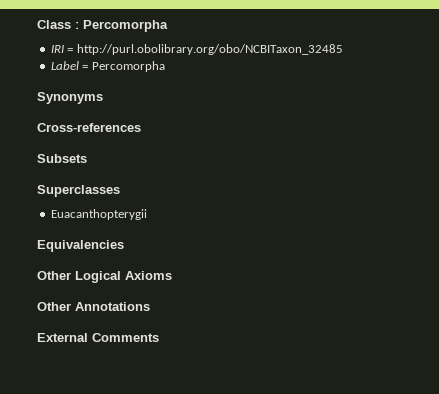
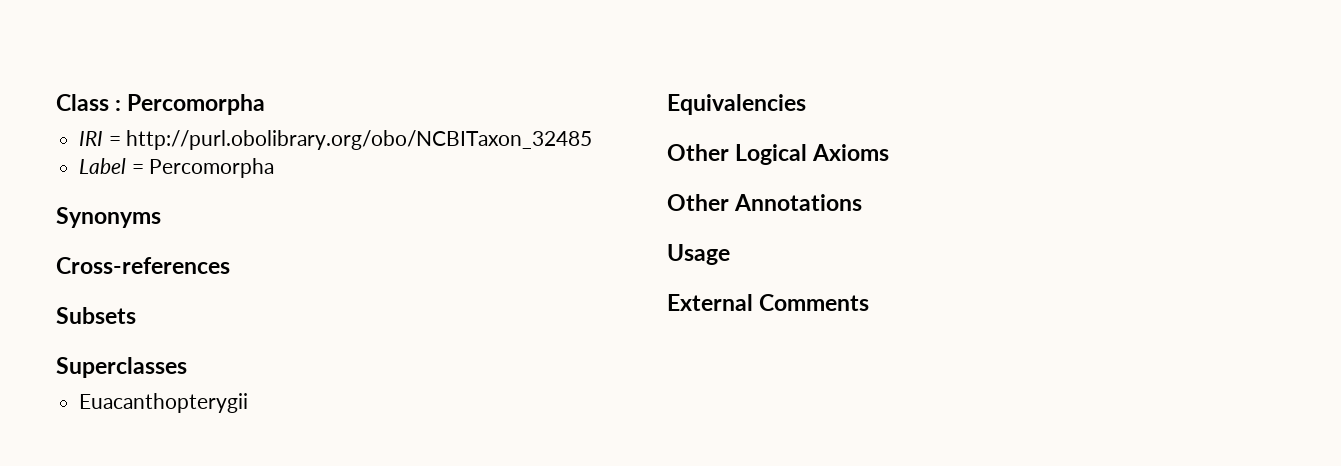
+ Usage

